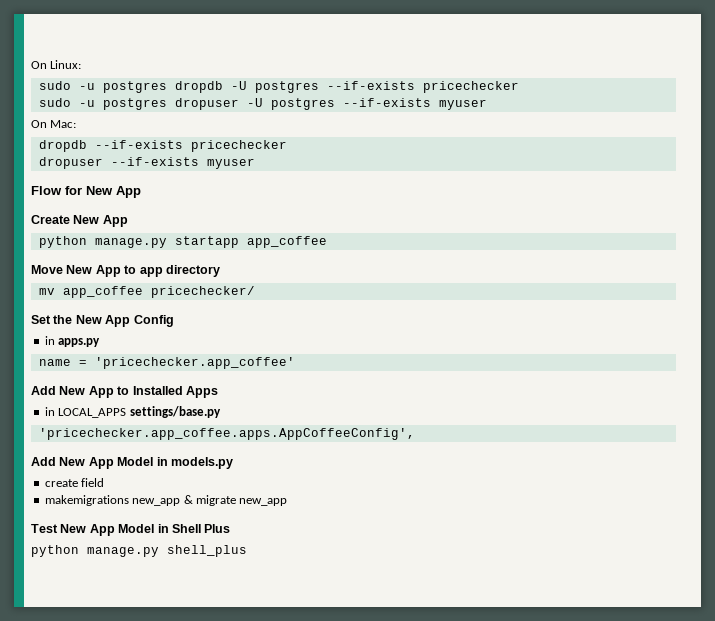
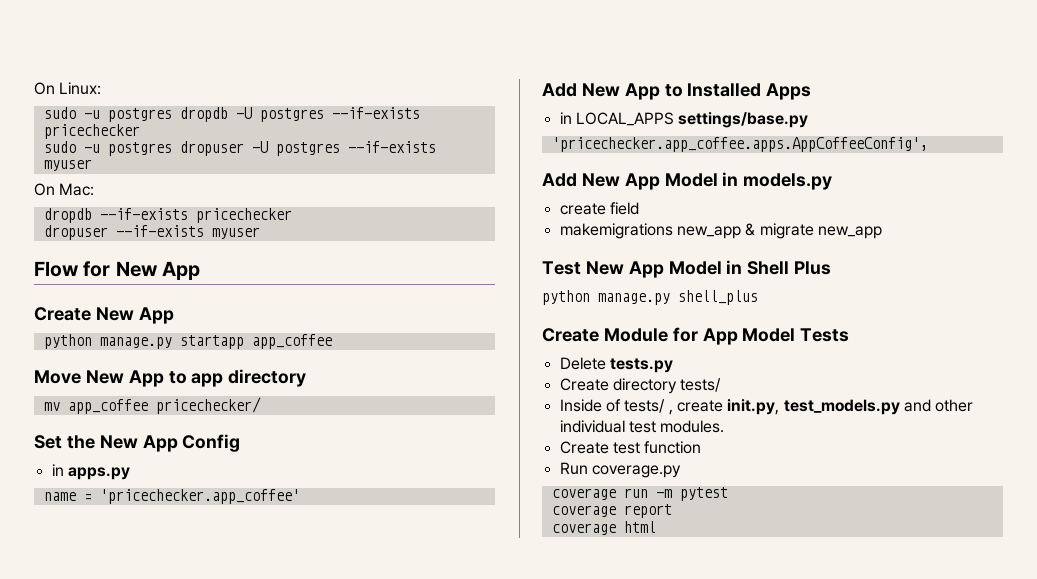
+ Create Module for App Model Tests
+ Delete tests.py
+ Create directory tests/
+ Inside of tests/ , create init.py, test_models.py and other individual test modules.
+ Create test function
+ Run coverage.py
+ coverage run -m pytest
+ coverage report
+ coverage html

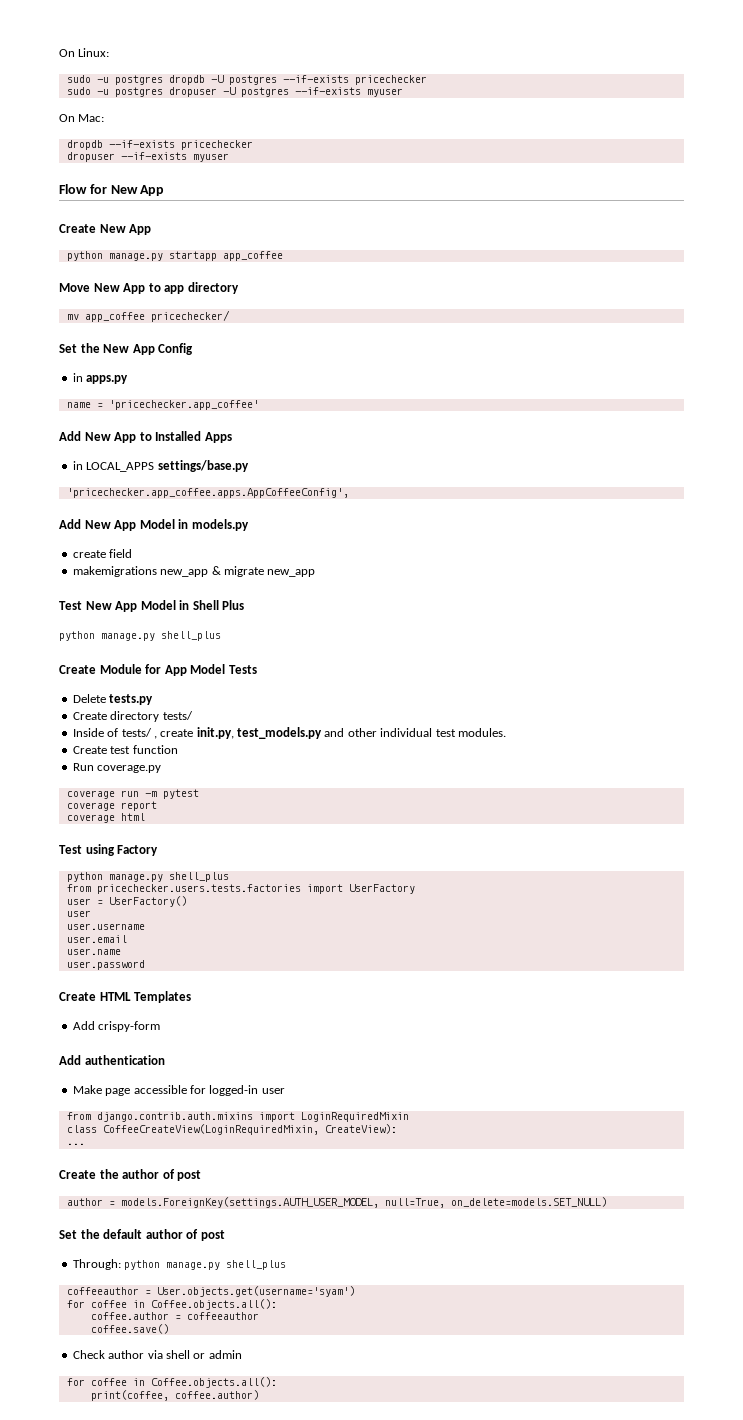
+ Test using Factory
+ python manage.py shell_plus
+ from pricechecker.users.tests.factories import UserFactory
+ user = UserFactory()
+ user
+ user.username
+ user.email
+ user.name
+ user.password
+ Create HTML Templates
+ Add crispy-form
+ Add authentication
+ Make page accessible for logged-in user
+ from django.contrib.auth.mixins import LoginRequiredMixin
+ class CoffeeCreateView(LoginRequiredMixin, CreateView):
+ ...
+ Create the author of post
+ author = models.ForeignKey(settings.AUTH_USER_MODEL, null=True, on_delete=models.SET_NULL)
+ Set the default author of post
+ Through: python manage.py shell_plus
+ coffeeauthor = User.objects.get(username='syam')
+ for coffee in Coffee.objects.all():
+ coffee.author = coffeeauthor
+ coffee.save()
+ Check author via shell or admin
+ for coffee in Coffee.objects.all():
+ print(coffee, coffee.author)

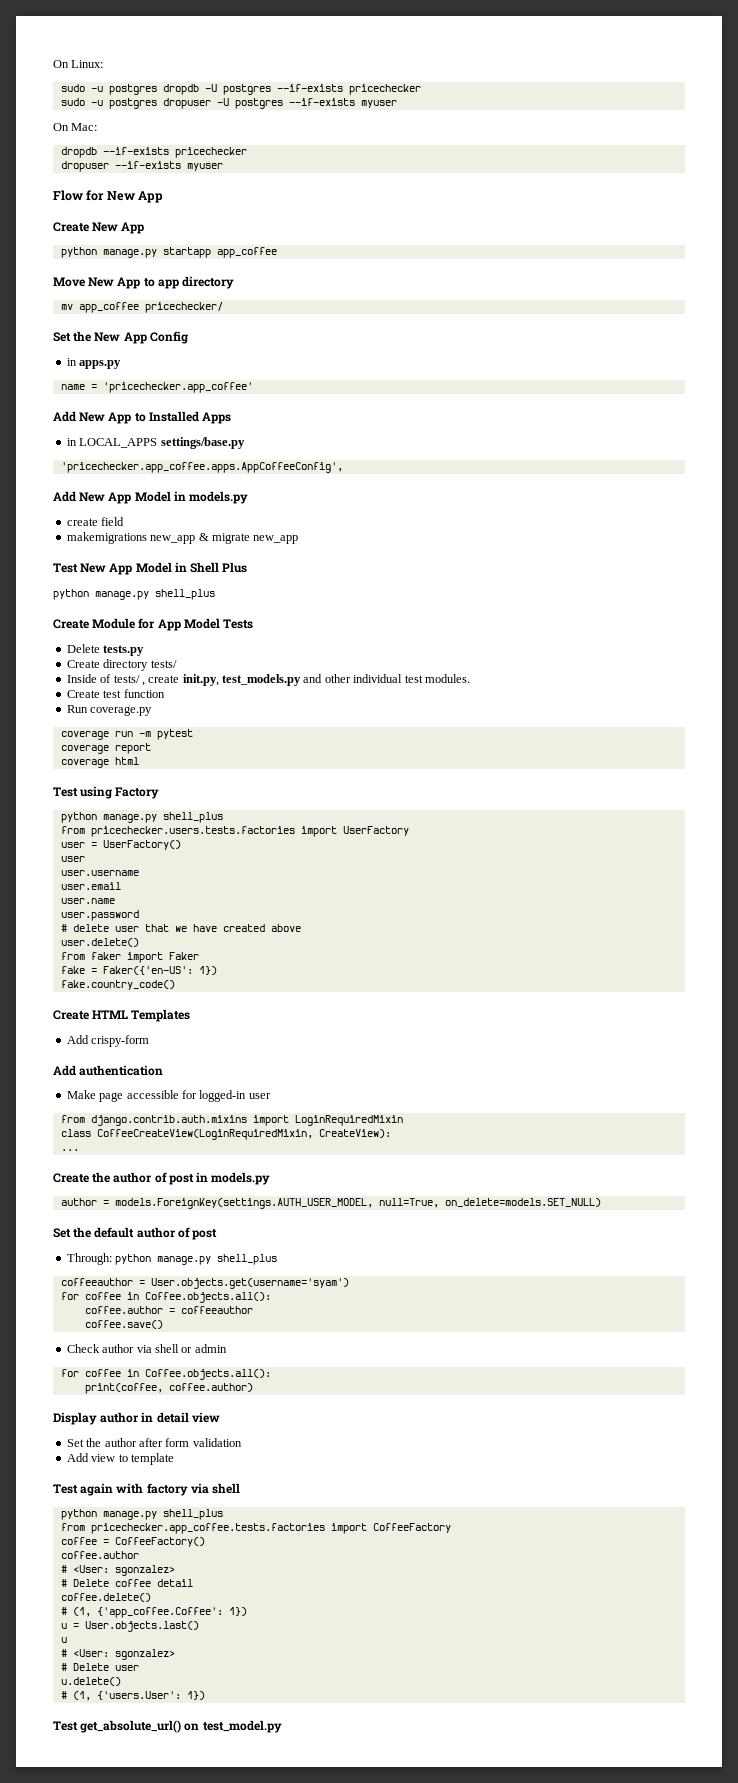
+ # delete user that we have created above
+ user.delete()
+ from faker import Faker
+ fake = Faker({'en-US': 1})
+ fake.country_code()
- Create the author of post
+ Create the author of post in models.py
+ Display author in detail view
+ Set the author after form validation
+ Add view to template
+ Test again with factory via shell
+ python manage.py shell_plus
+ from pricechecker.app_coffee.tests.factories import CoffeeFactory
+ coffee = CoffeeFactory()
+ coffee.author
+ # <User: sgonzalez>
+ # Delete coffee detail
+ coffee.delete()
+ # (1, {'app_coffee.Coffee': 1})
+ u = User.objects.last()
+ u
+ # <User: sgonzalez>
+ # Delete user
+ u.delete()
+ # (1, {'users.User': 1})
+ Test get_absolute_url() on test_model.py

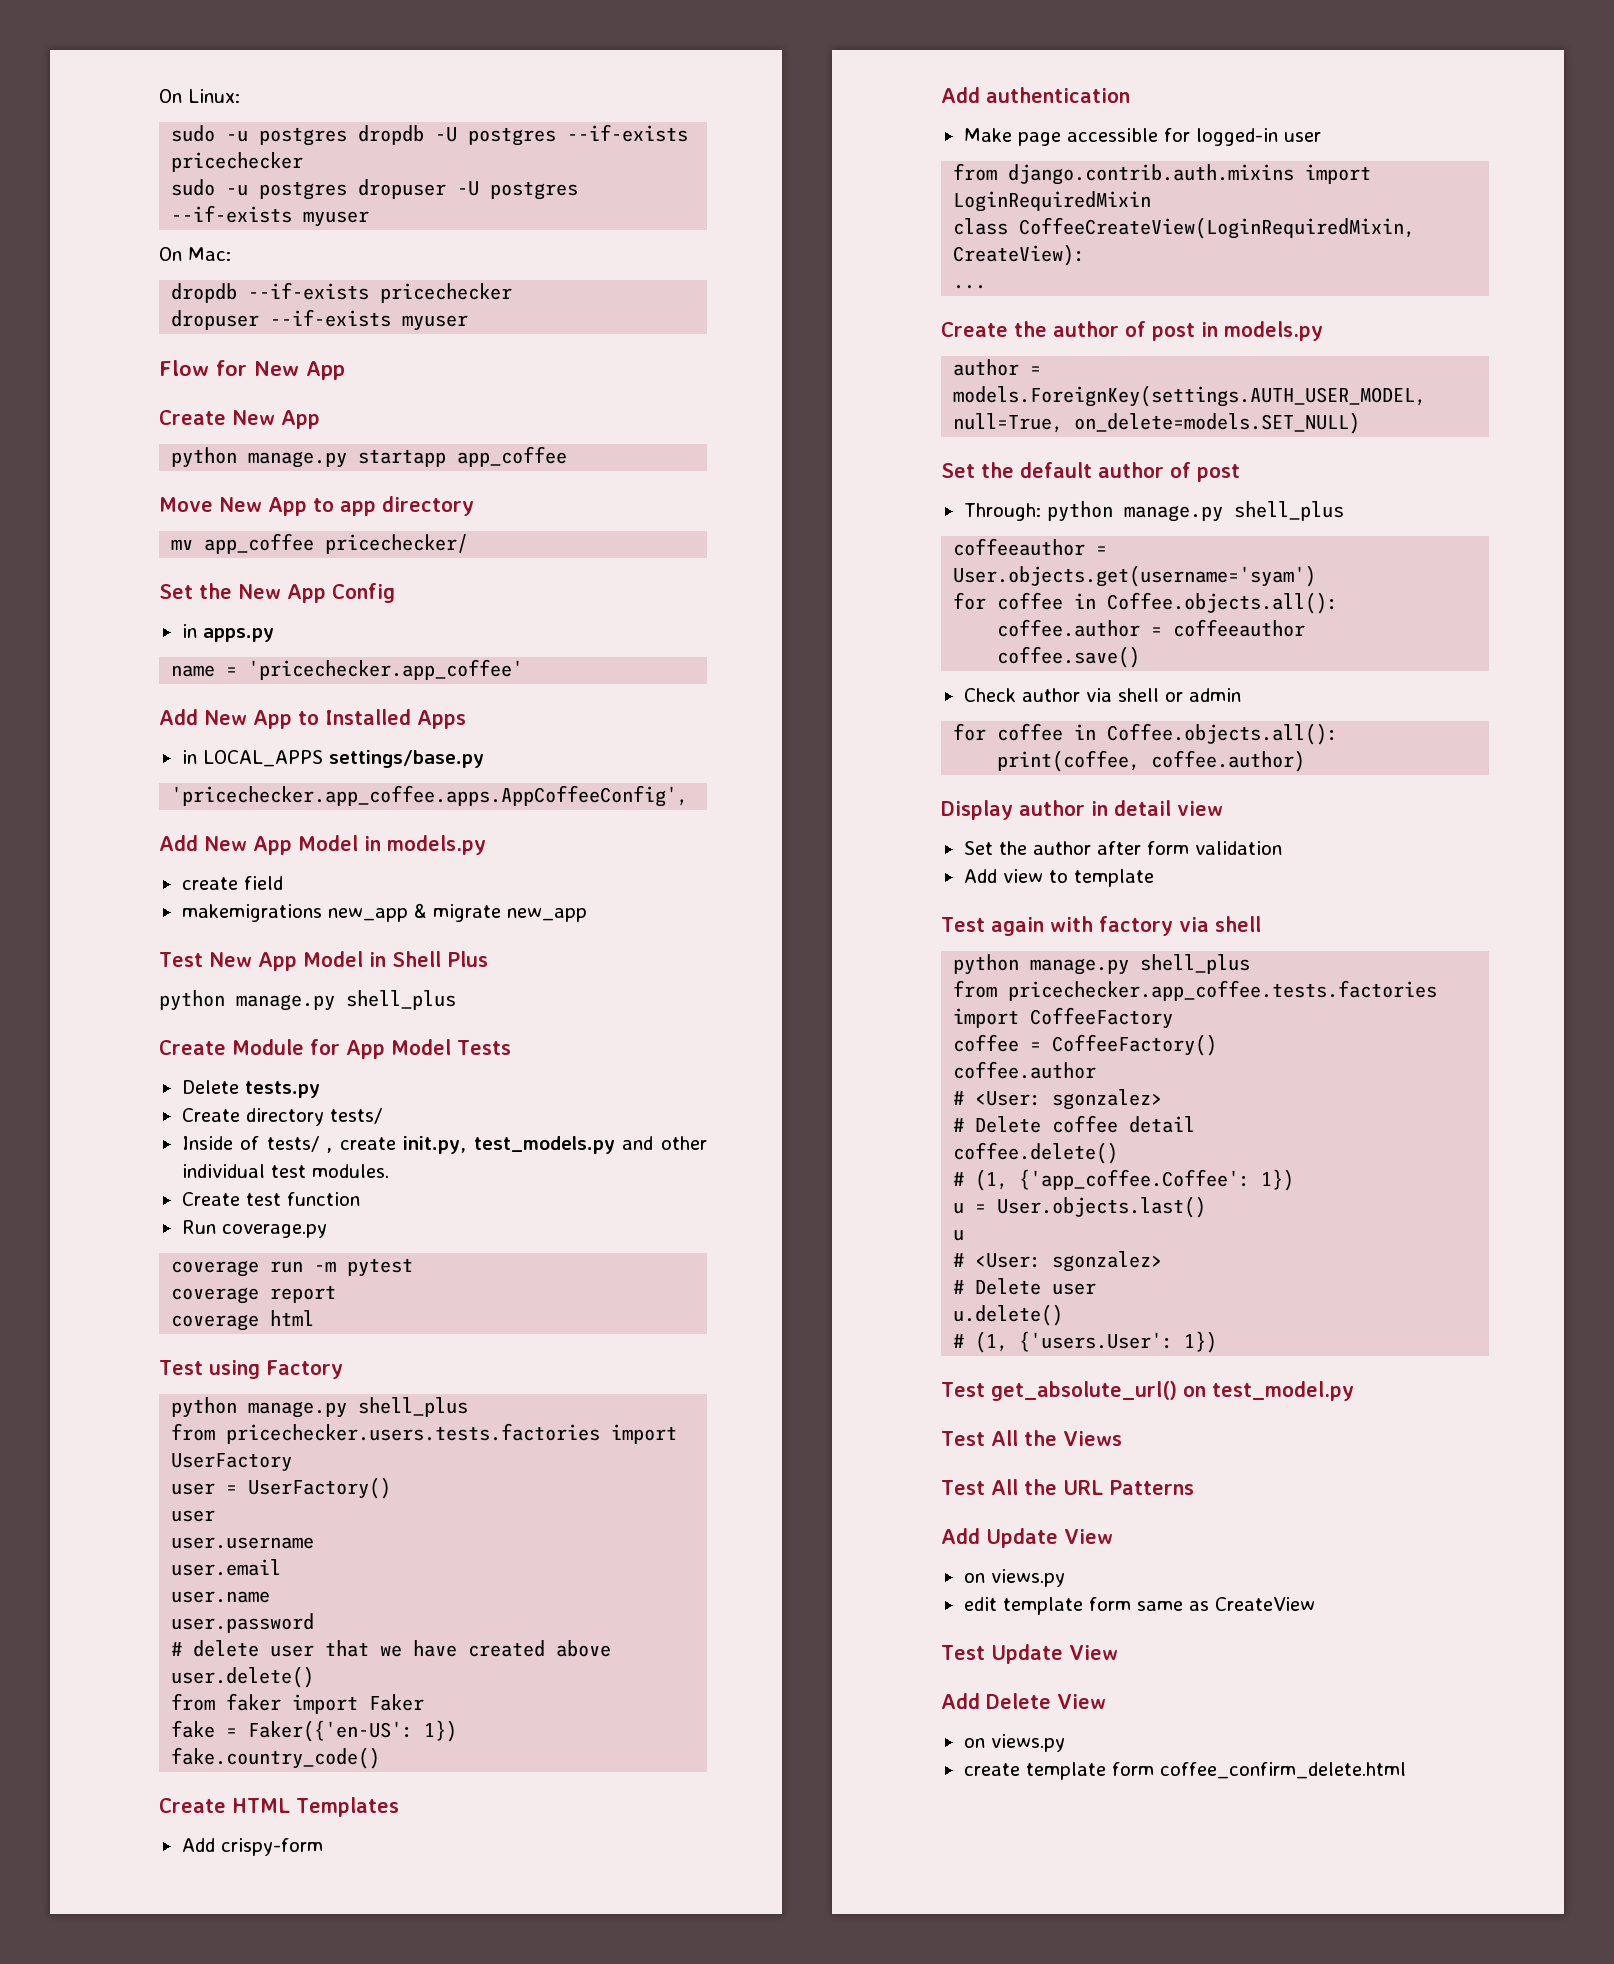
+ Test All the Views
+ Test All the URL Patterns
+ Add Update View
+ on views.py
+ edit template form same as CreateView
+ Test Update View
+ Add Delete View
+ on views.py
+ create template form coffee_confirm_delete.html

